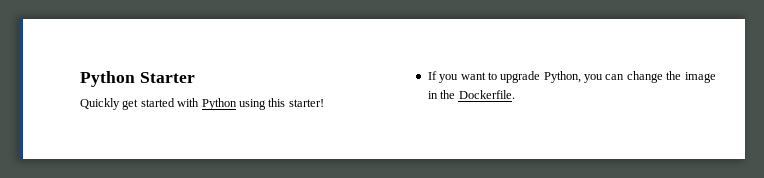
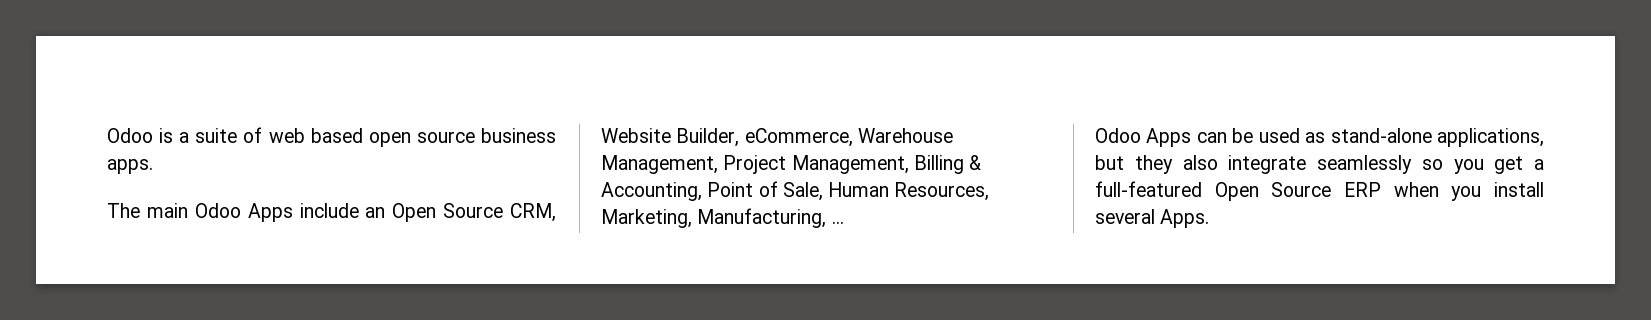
- Python Starter
- Quickly get started with Python using this starter!
- If you want to upgrade Python, you can change the image in the Dockerfile.
+ Odoo is a suite of web based open source business apps.
+ The main Odoo Apps include an Open Source CRM, Website Builder, eCommerce, Warehouse Management, Project Management, Billing & Accounting, Point of Sale, Human Resources, Marketing, Manufacturing, ...
+ Odoo Apps can be used as stand-alone applications, but they also integrate seamlessly so you get a full-featured Open Source ERP when you install several Apps.

